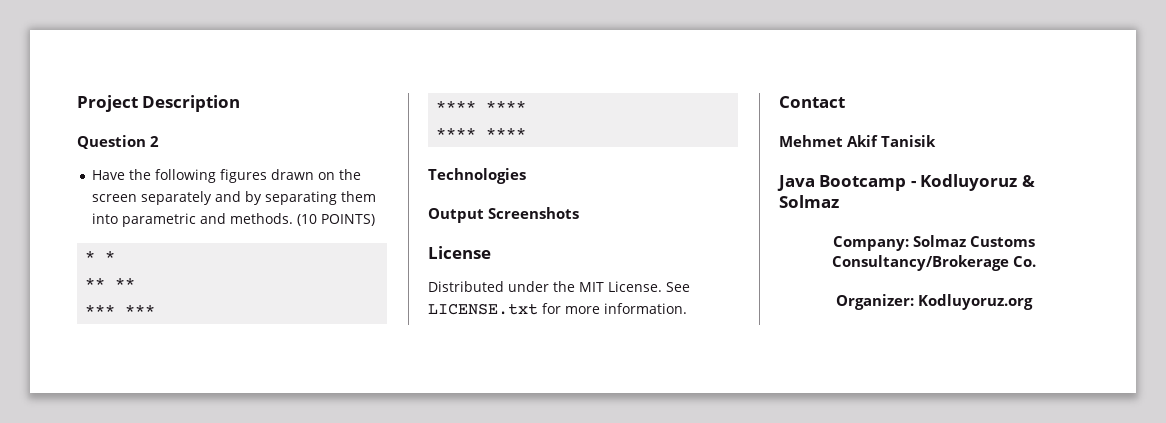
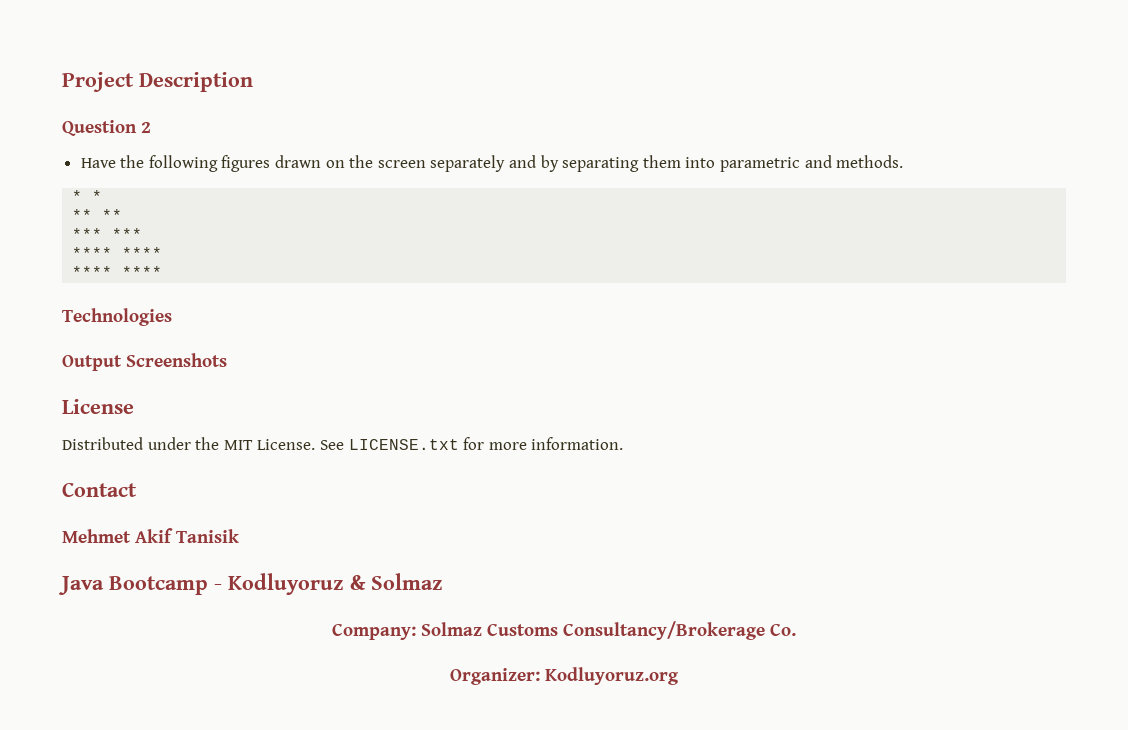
- (10 POINTS)

